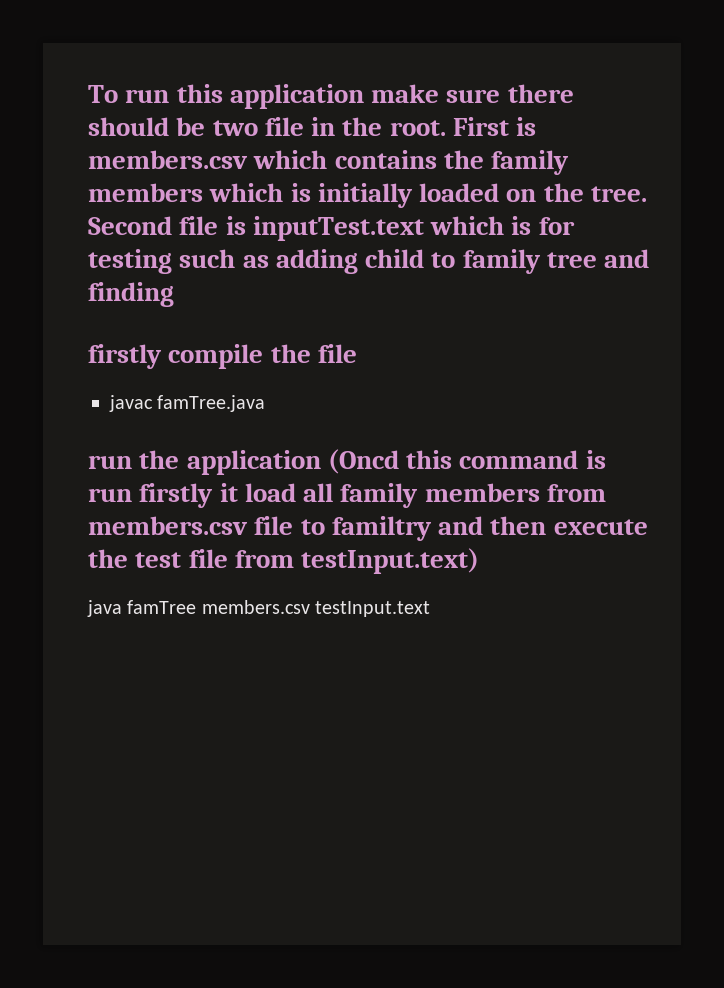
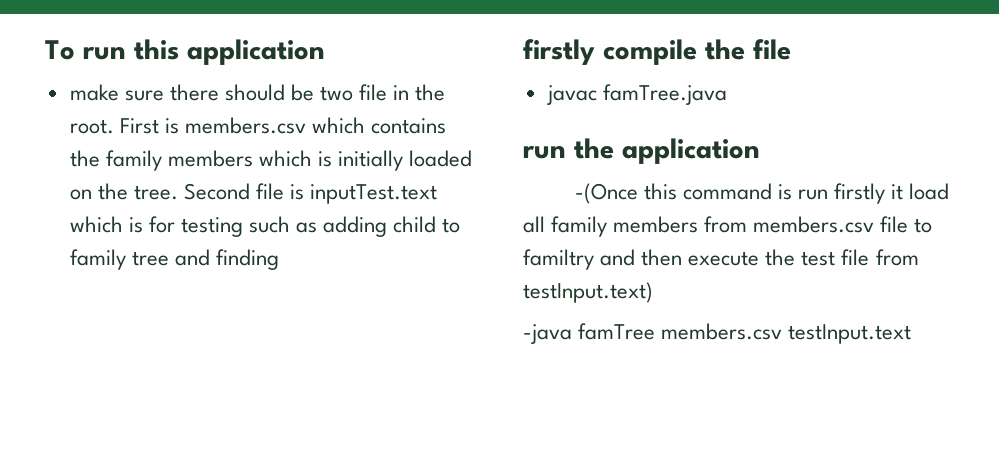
- To run this application make sure there should be two file in the root.
+ To run this application
+ make sure there should be two file in the root.
- run the application (Oncd this command is run firstly it load all family members from members.csv file to familtry and then execute the test file from testInput.text)
+ run the application
+ -(Once this command is run firstly it load all family members from members.csv file to familtry and then execute the test file from testInput.text)
- java famTree members.csv testInput.text
+ -java famTree members.csv testInput.text

